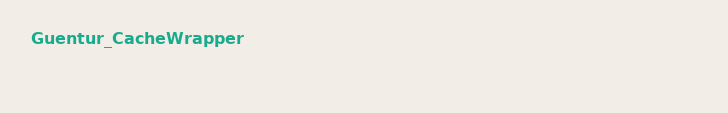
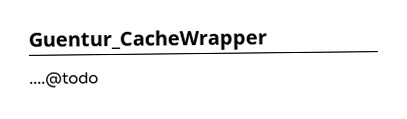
+ ....@todo

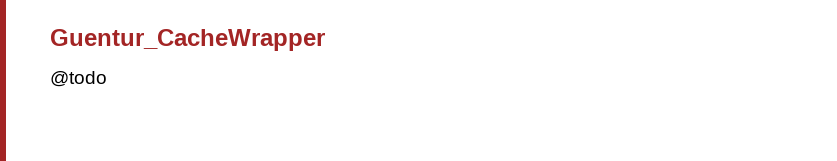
- ....@todo
+ @todo

